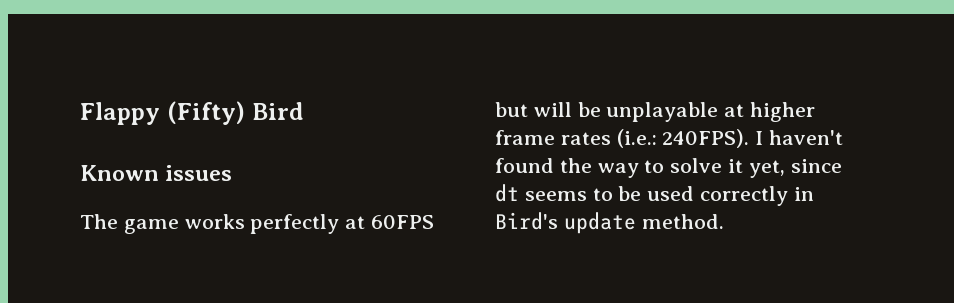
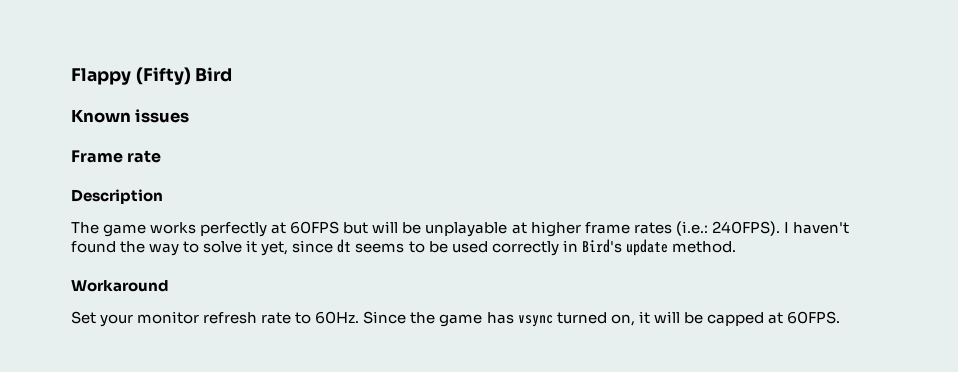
+ Frame rate
+ Description
+ Workaround
+ Set your monitor refresh rate to 60Hz. Since the game has vsync turned on, it will be capped at 60FPS.

